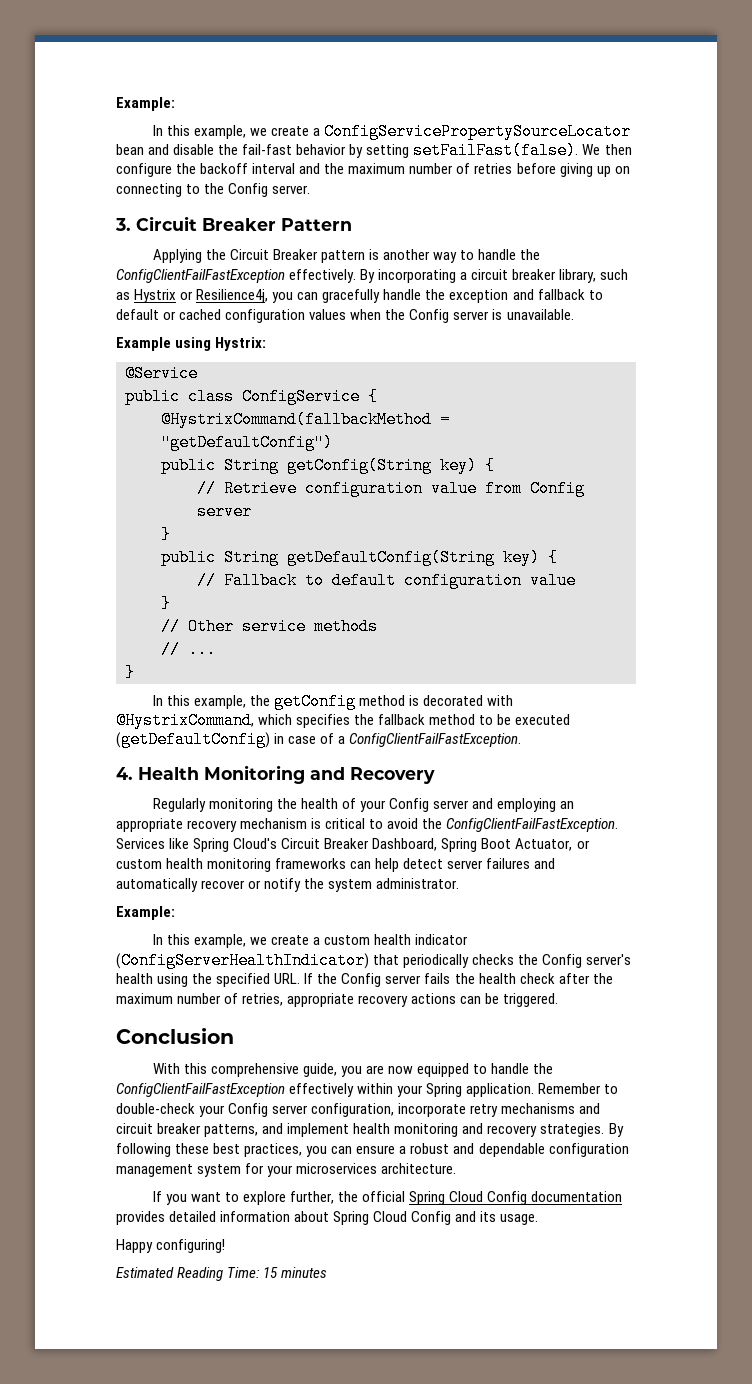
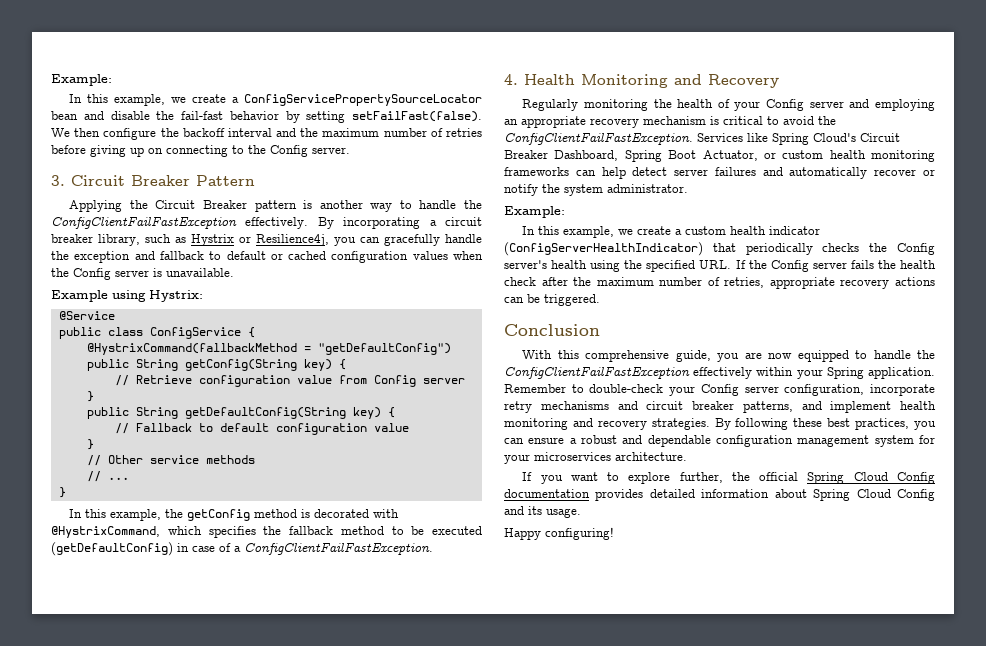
- Estimated Reading Time: 15 minutes

